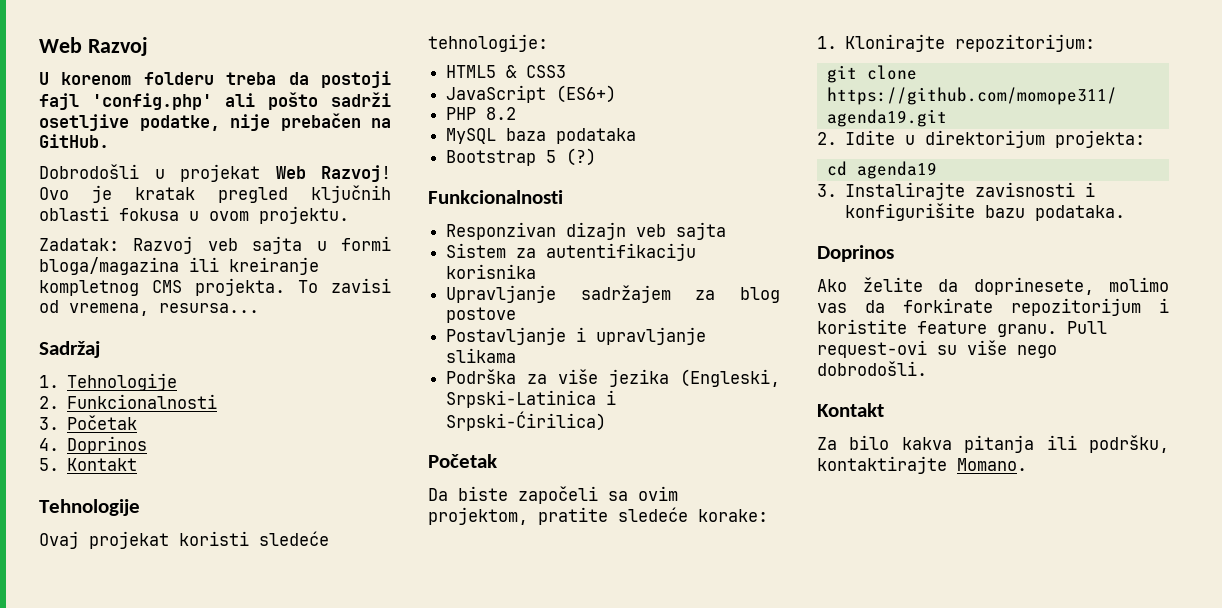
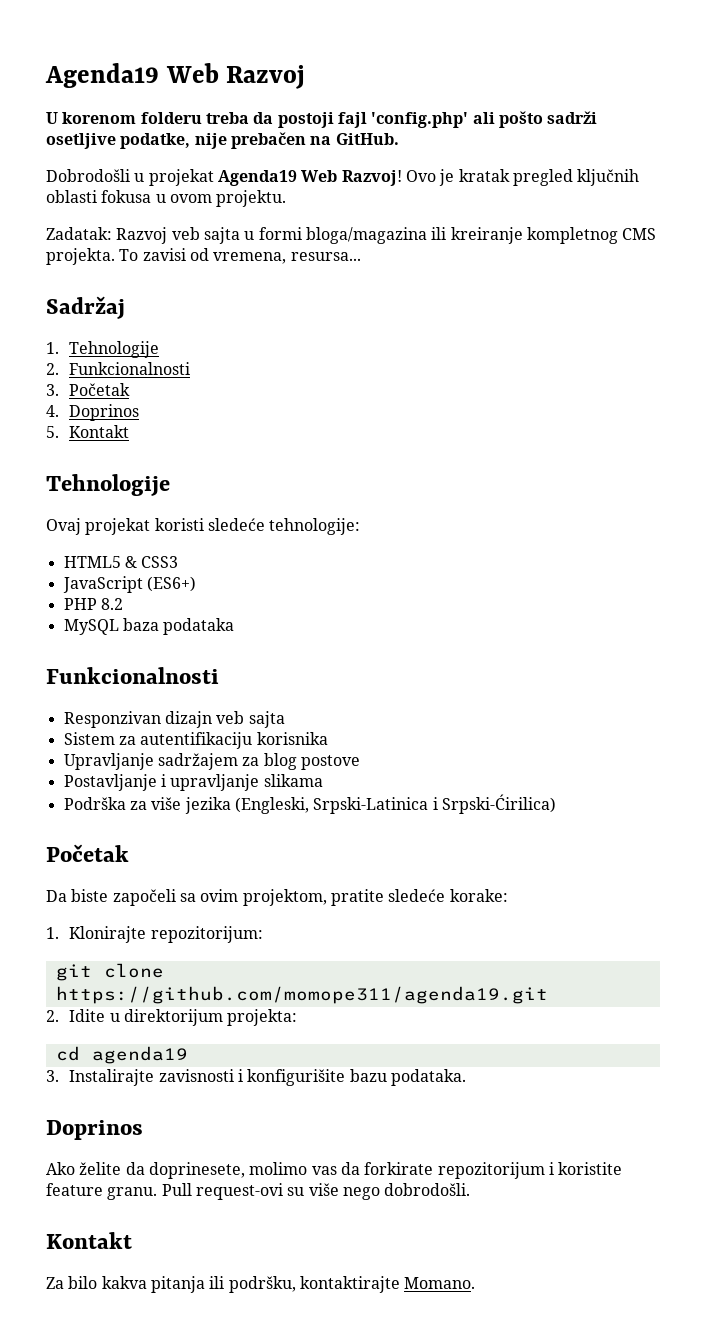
- Web Razvoj
+ Agenda19 Web Razvoj
- Dobrodošli u projekat Web Razvoj!
+ Dobrodošli u projekat Agenda19 Web Razvoj!
- Bootstrap 5 (?)

